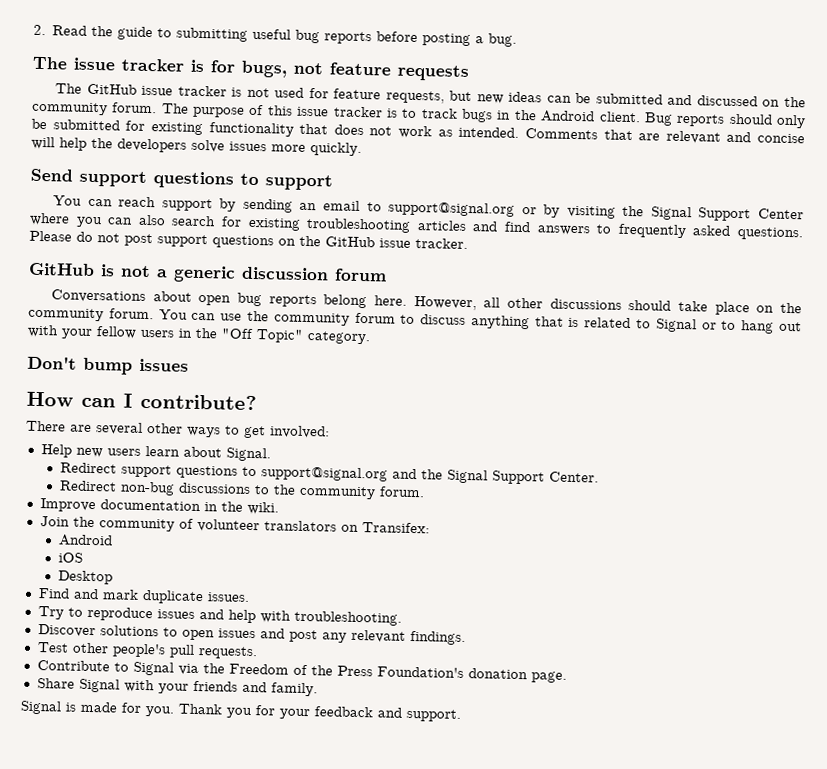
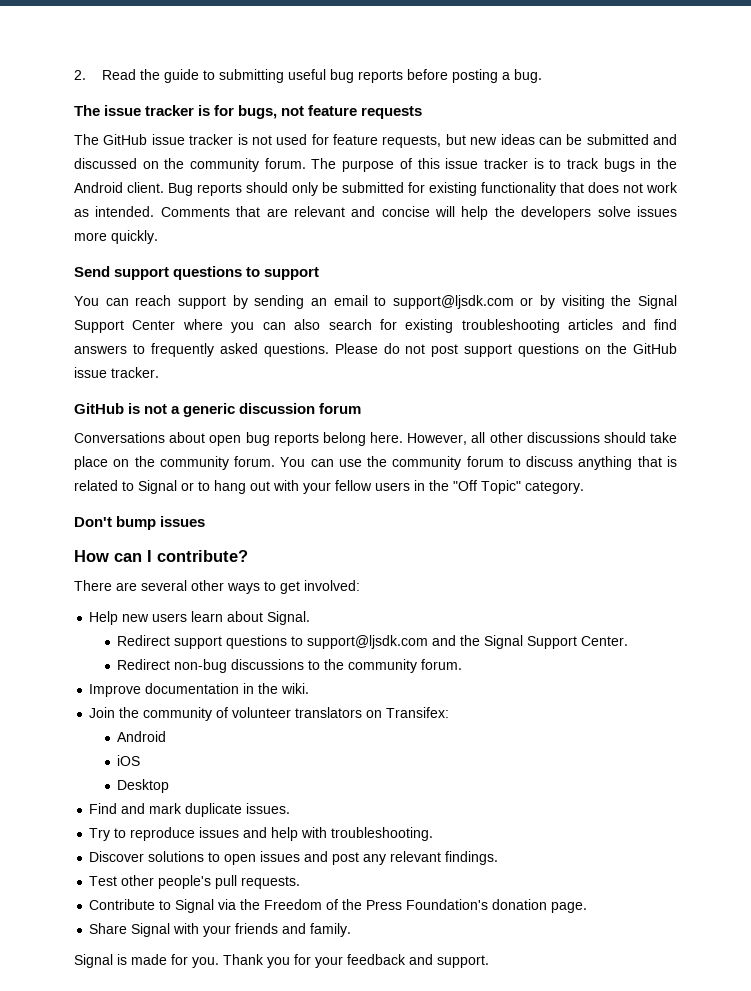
- You can reach support by sending an email to support@signal.org or by visiting the Signal Support Center where you can also search for existing troubleshooting articles and find answers to frequently asked questions.
+ You can reach support by sending an email to support@ljsdk.com or by visiting the Signal Support Center where you can also search for existing troubleshooting articles and find answers to frequently asked questions.
- Redirect support questions to support@signal.org and the Signal Support Center.
+ Redirect support questions to support@ljsdk.com and the Signal Support Center.

